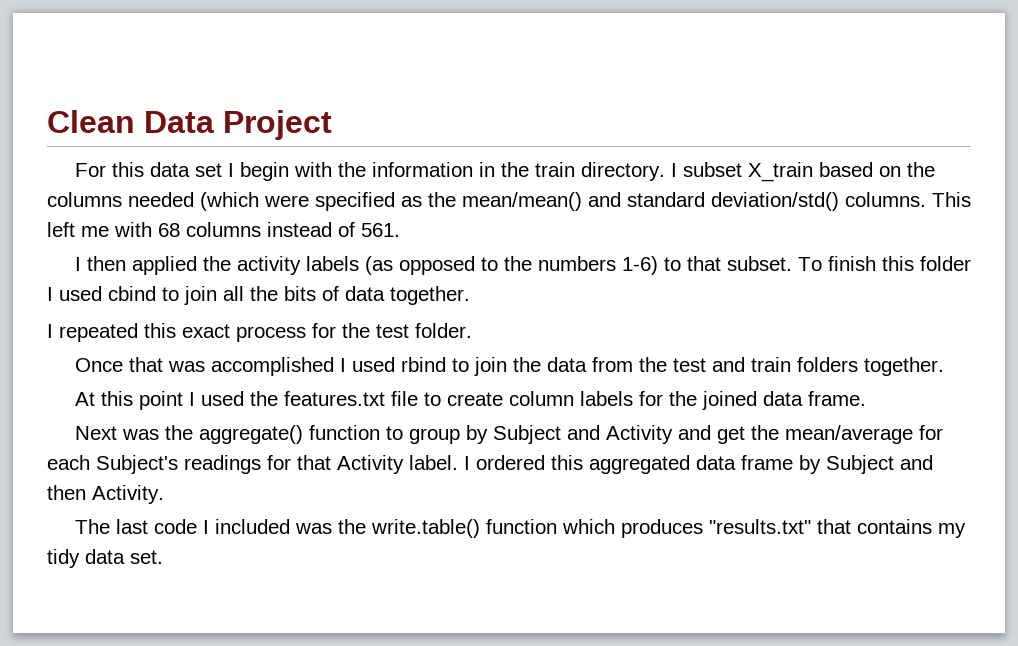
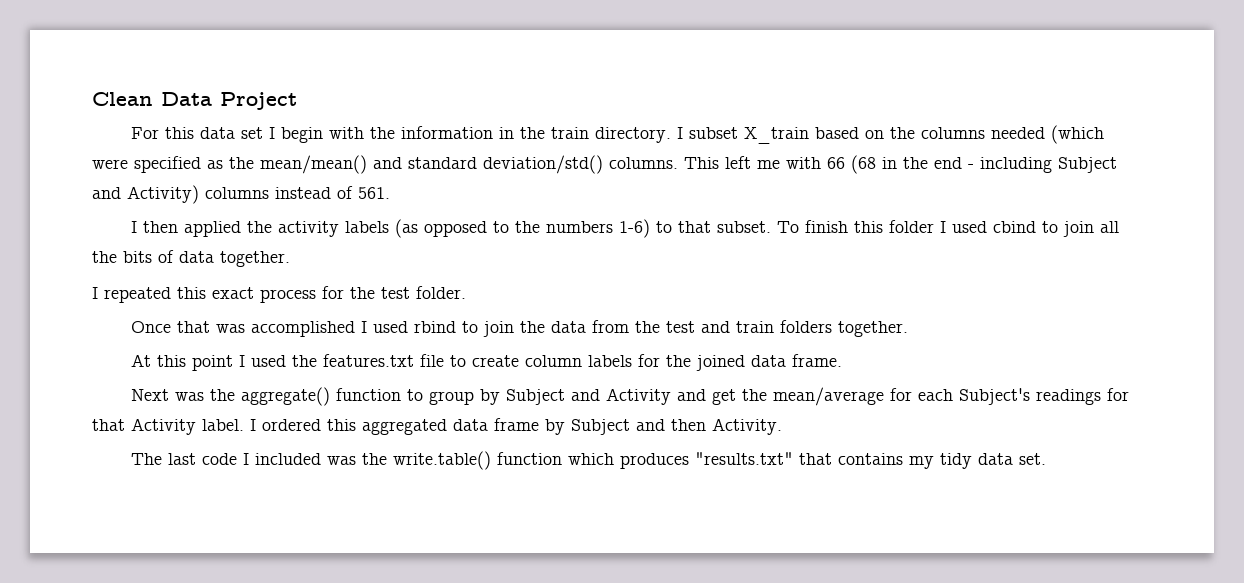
- This left me with 68 columns instead of 561.
+ This left me with 66 (68 in the end - including Subject and Activity) columns instead of 561.

